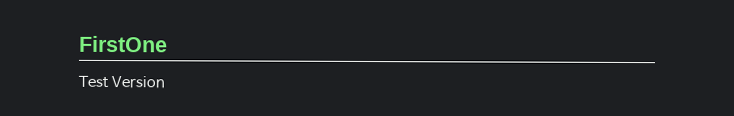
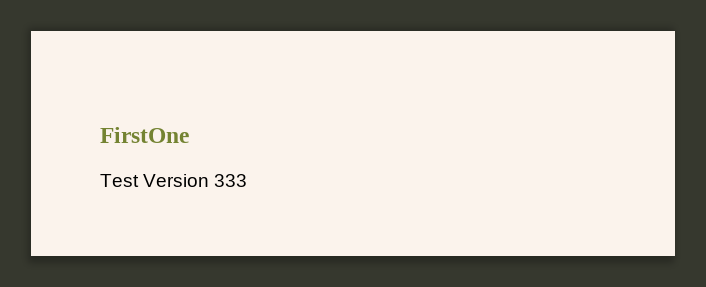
- Test Version
+ Test Version 333

